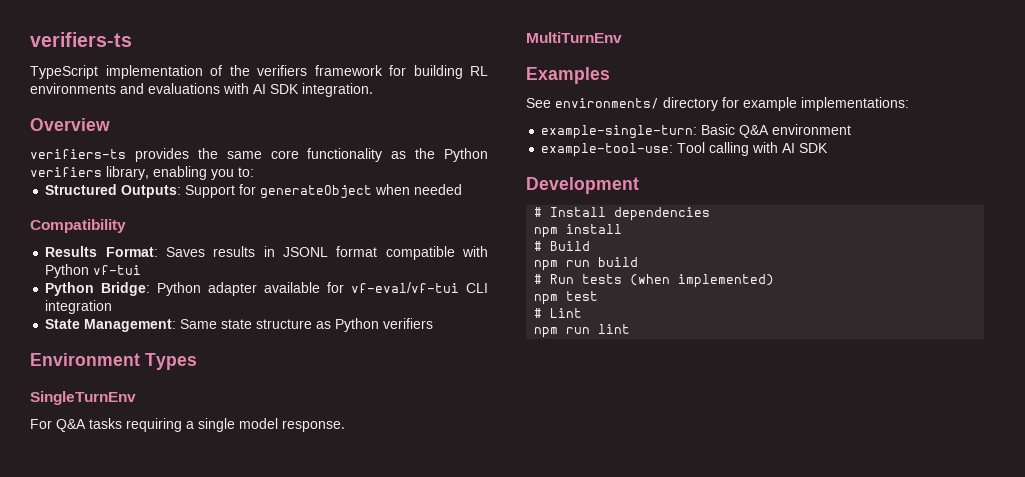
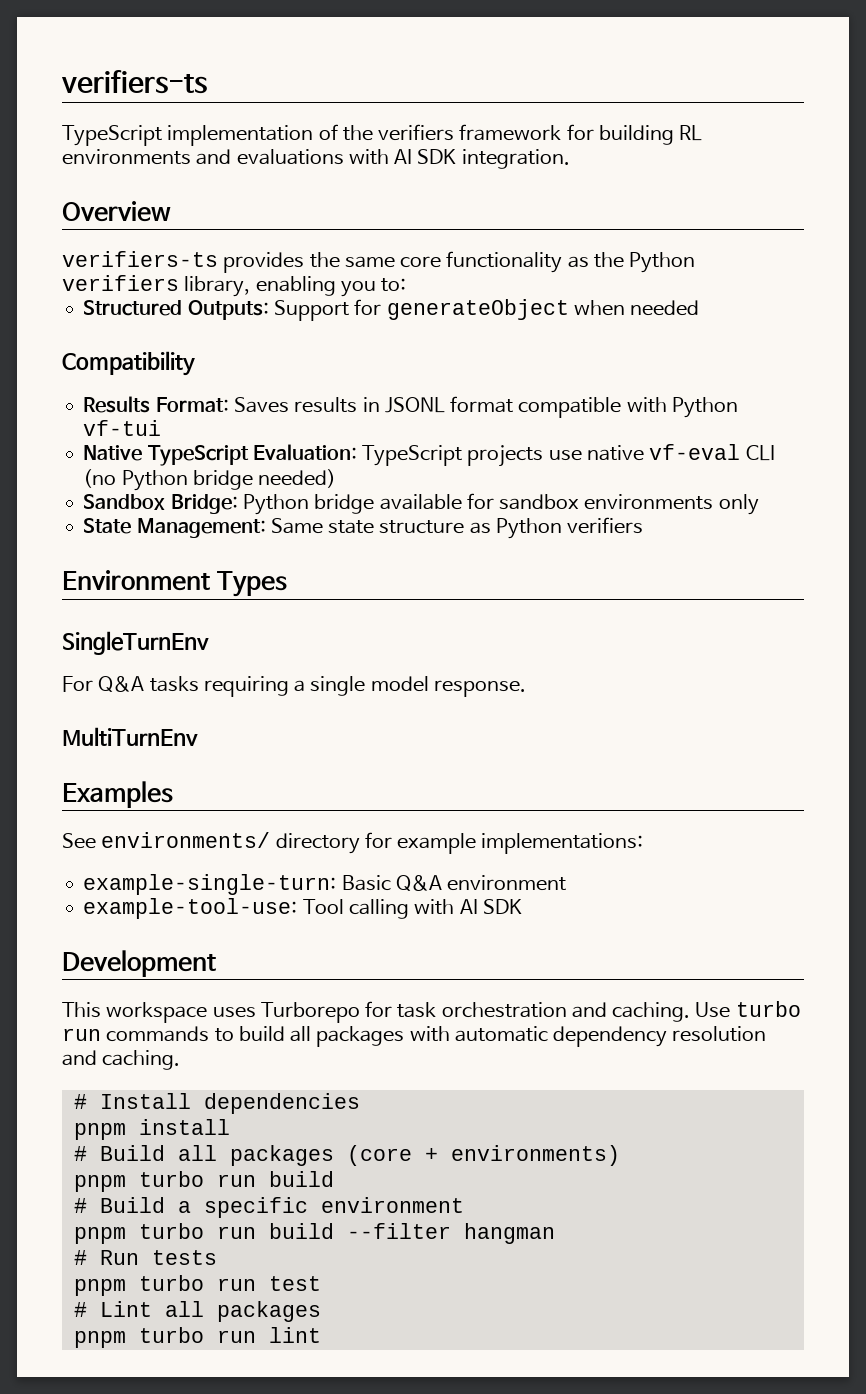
- Python Bridge: Python adapter available for vf-eval/vf-tui CLI integration
+ Native TypeScript Evaluation: TypeScript projects use native vf-eval CLI (no Python bridge needed)
+ Sandbox Bridge: Python bridge available for sandbox environments only
+ This workspace uses Turborepo for task orchestration and caching. Use turbo run commands to build all packages with automatic dependency resolution and caching.
- npm install
+ pnpm install
- # Build
- npm run build
+ # Build all packages (core + environments)
+ pnpm turbo run build
+ # Build a specific environment
+ pnpm turbo run build --filter hangman
- # Run tests (when implemented)
- npm test
+ # Run tests
+ pnpm turbo run test
- # Lint
- npm run lint
+ # Lint all packages
+ pnpm turbo run lint

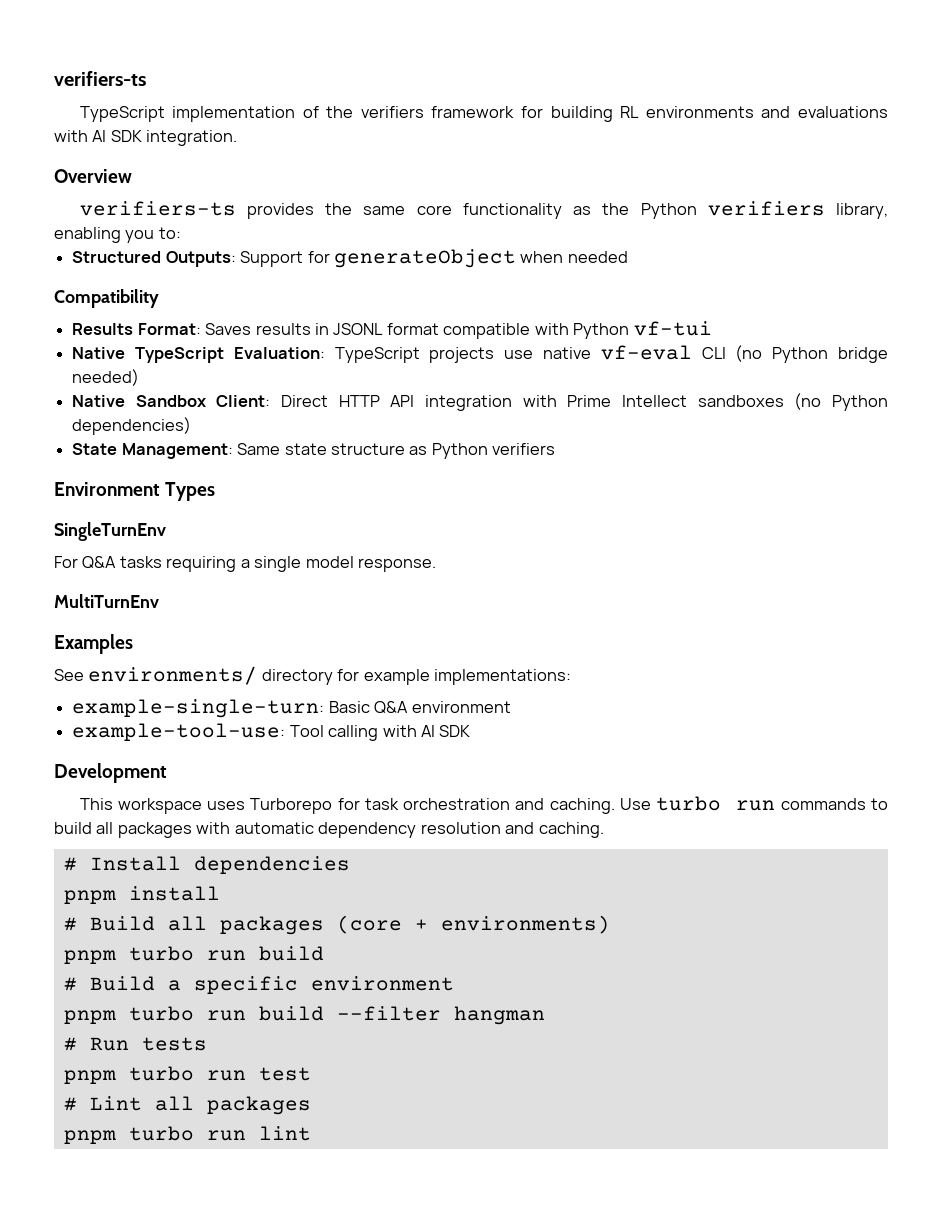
- Sandbox Bridge: Python bridge available for sandbox environments only
+ Native Sandbox Client: Direct HTTP API integration with Prime Intellect sandboxes (no Python dependencies)

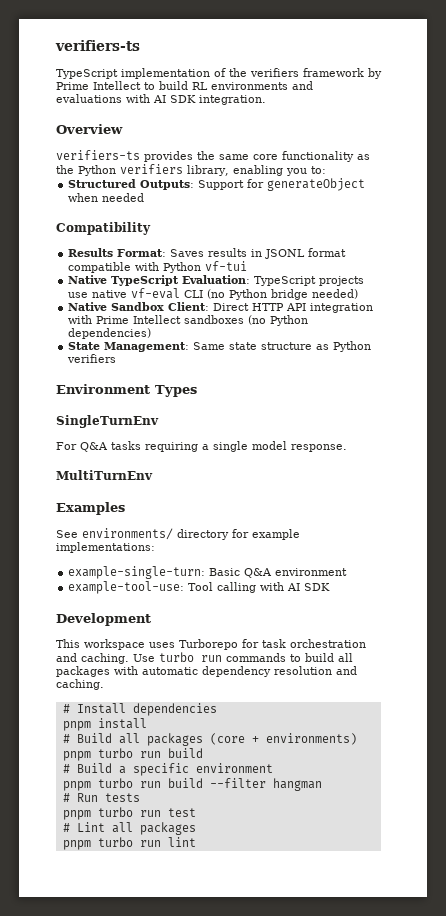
- TypeScript implementation of the verifiers framework for building RL environments and evaluations with AI SDK integration.
+ TypeScript implementation of the verifiers framework by Prime Intellect to build RL environments and evaluations with AI SDK integration.

